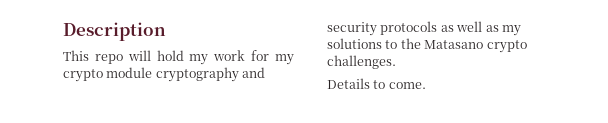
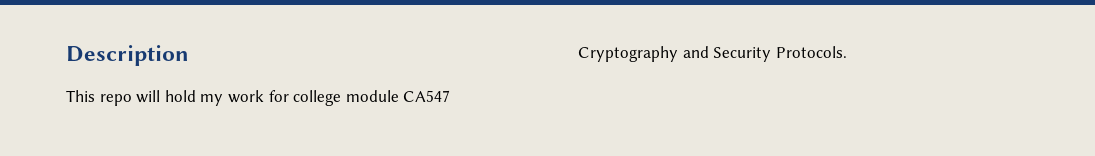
- This repo will hold my work for my crypto module cryptography and security protocols as well as my solutions to the Matasano crypto challenges.
- Details to come.
+ This repo will hold my work for college module CA547 Cryptography and Security Protocols.

